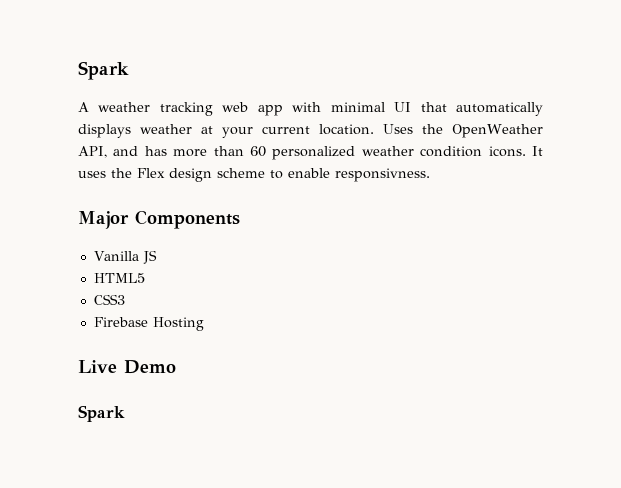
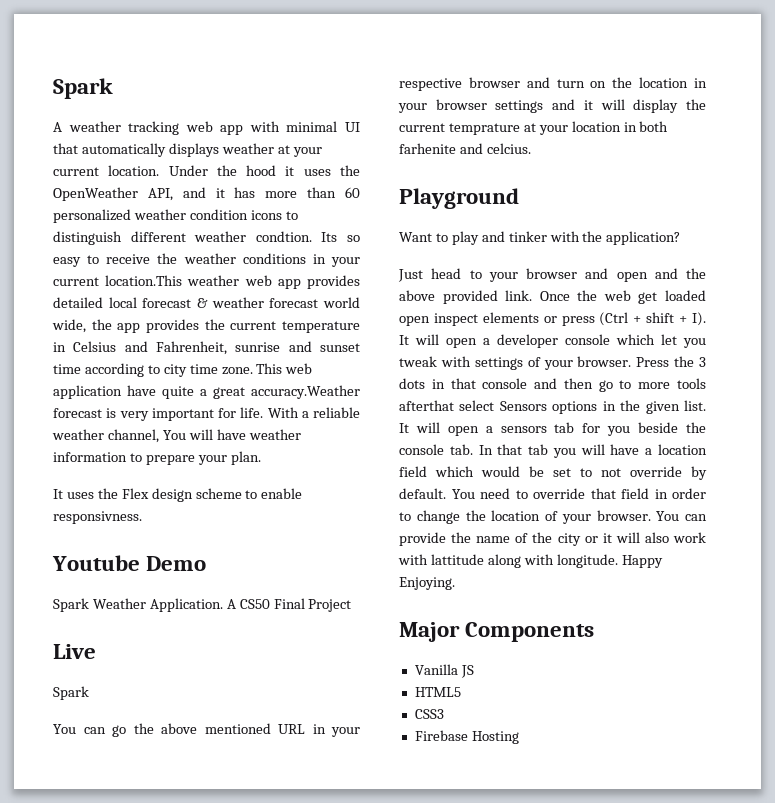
- Uses the OpenWeather API, and has more than 60 personalized weather condition icons. It uses the Flex design scheme to enable responsivness.
+ Under the hood it uses the OpenWeather API, and it has more than 60 personalized weather condition icons to distinguish different weather condtion. Its so easy to receive the weather conditions in your current location.This weather web app provides detailed local forecast & weather forecast world wide, the app provides the current temperature in Celsius and Fahrenheit, sunrise and sunset time according to city time zone. This web application have quite a great accuracy.Weather forecast is very important for life. With a reliable weather channel, You will have weather information to prepare your plan.
+ It uses the Flex design scheme to enable responsivness.
+ Youtube Demo
+ Spark Weather Application. A CS50 Final Project
+ Live
+ Spark
+ You can go the above mentioned URL in your respective browser and turn on the location in your browser settings and it will display the current temprature at your location in both farhenite and celcius.
+ Playground
+ Want to play and tinker with the application?
+ Just head to your browser and open and the above provided link. Once the web get loaded open inspect elements or press (Ctrl + shift + I). It will open a developer console which let you tweak with settings of your browser. Press the 3 dots in that console and then go to more tools afterthat select Sensors options in the given list. It will open a sensors tab for you beside the console tab. In that tab you will have a location field which would be set to not override by default. You need to override that field in order to change the location of your browser. You can provide the name of the city or it will also work with lattitude along with longitude. Happy Enjoying.
- Live Demo
- Spark

